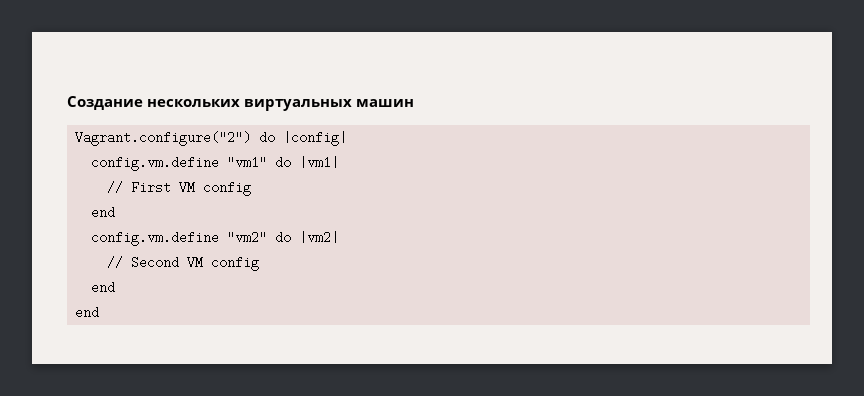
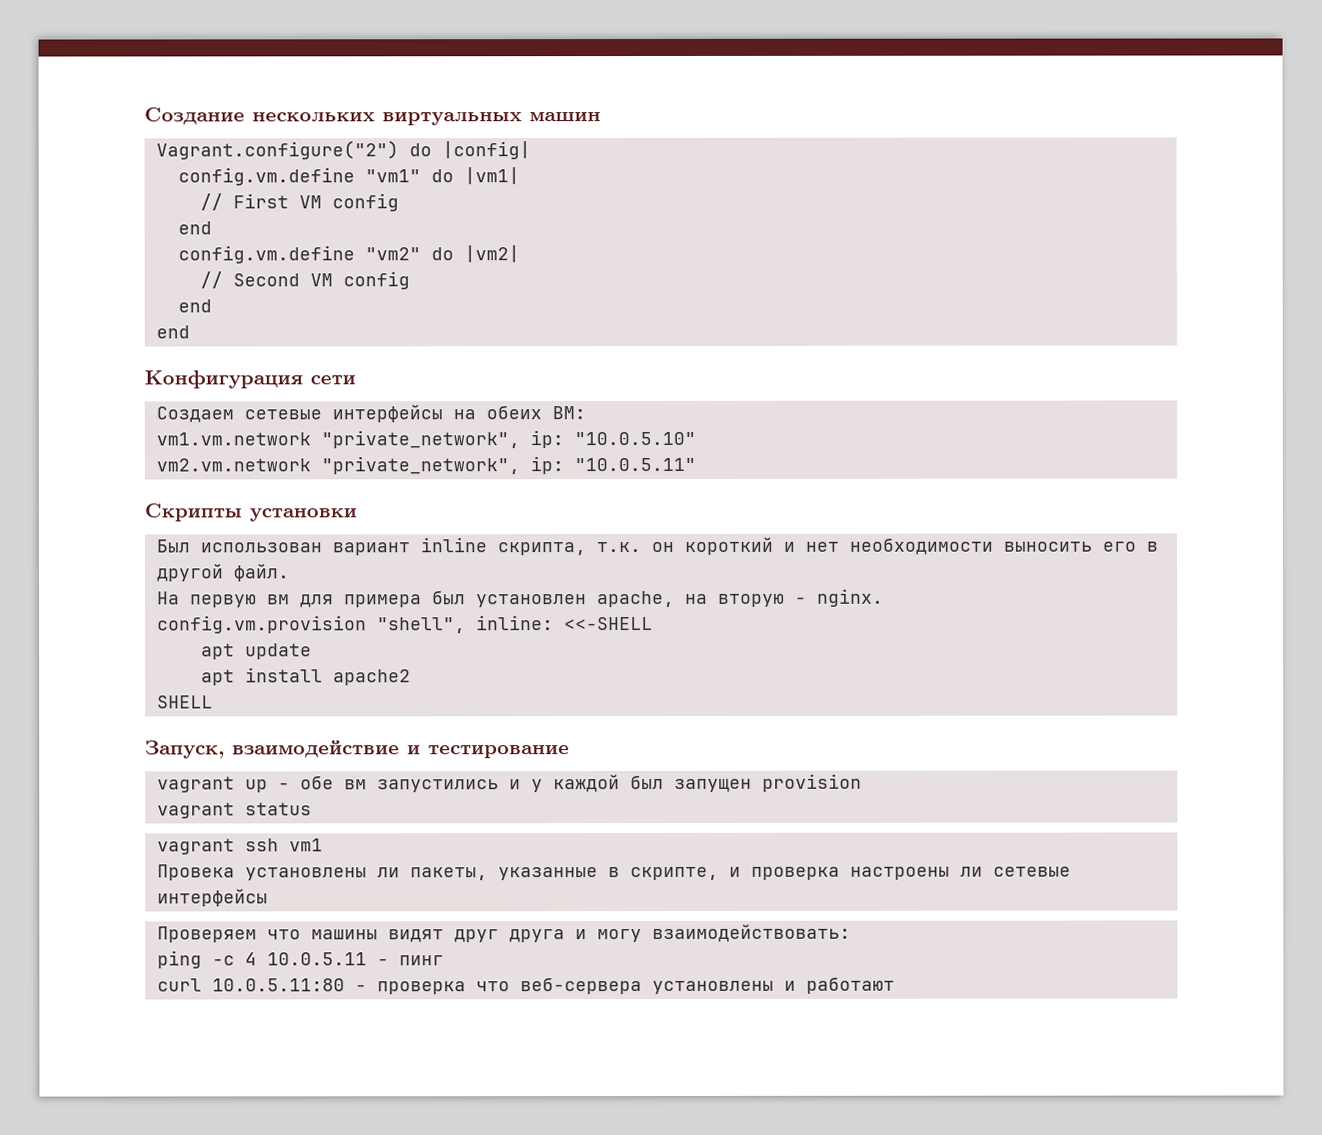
+ Конфигурация сети
+ Cоздаем сетевые интерфейсы на обеих ВМ:
+ vm1.vm.network "private_network", ip: "10.0.5.10"
+ vm2.vm.network "private_network", ip: "10.0.5.11"
+ Скрипты установки
+ Был использован вариант inline скрипта, т.к. он короткий и нет необходимости выносить его в другой файл.
+ На первую вм для примера был установлен apache, на вторую - nginx.
+ config.vm.provision "shell", inline: <<-SHELL
+ apt update
+ apt install apache2
+ SHELL
+ Запуск, взаимодействие и тестирование
+ vagrant up - обе вм запустились и у каждой был запущен provision
+ vagrant status
+ vagrant ssh vm1
+ Провека установлены ли пакеты, указанные в скрипте, и проверка настроены ли сетевые интерфейсы
+ Проверяем что машины видят друг друга и могу взаимодействовать:
+ ping -c 4 10.0.5.11 - пинг
+ curl 10.0.5.11:80 - проверка что веб-сервера установлены и работают

